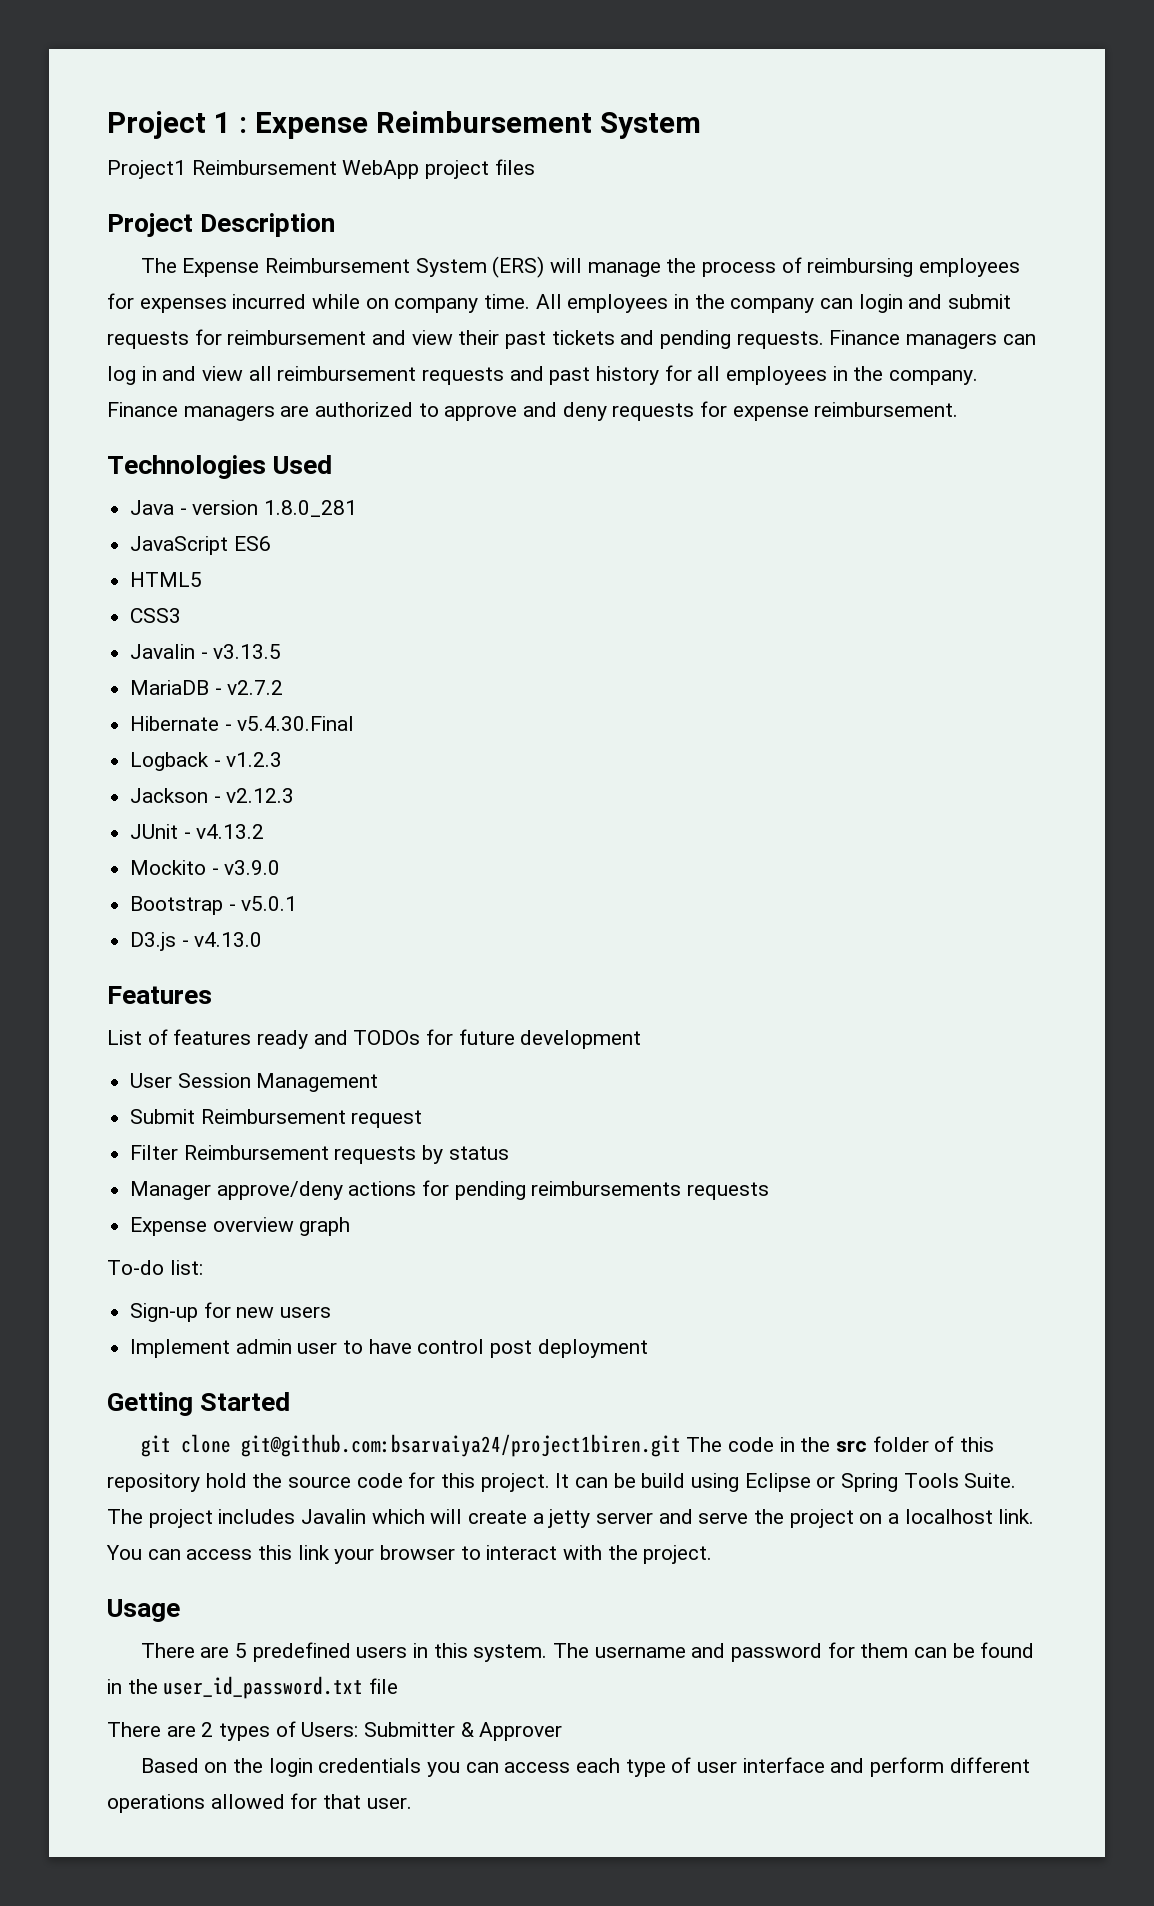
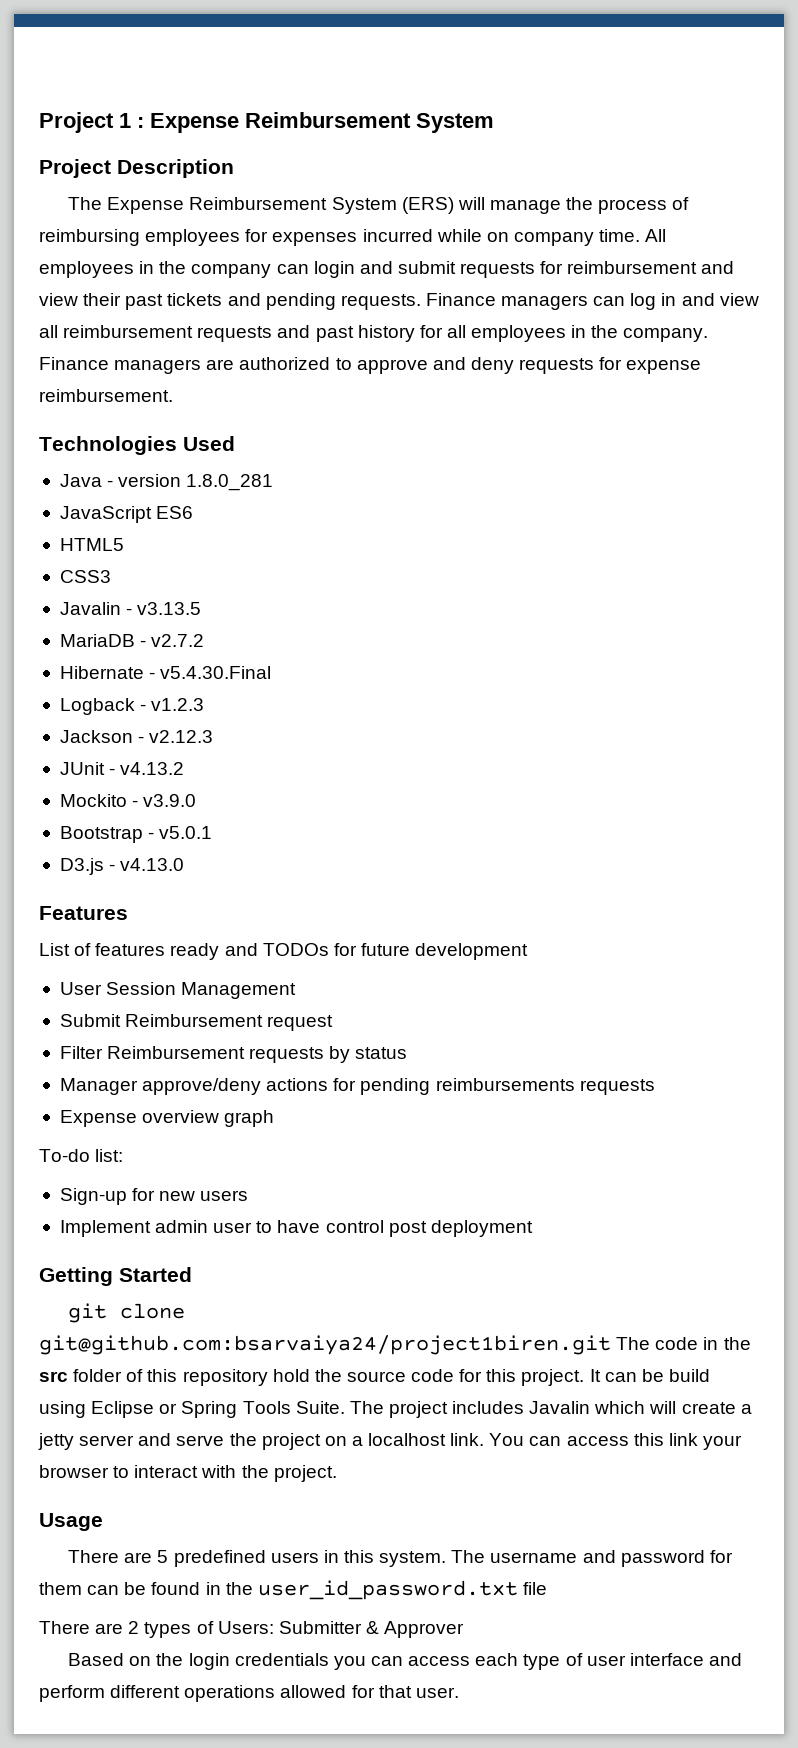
- Project1 Reimbursement WebApp project files

